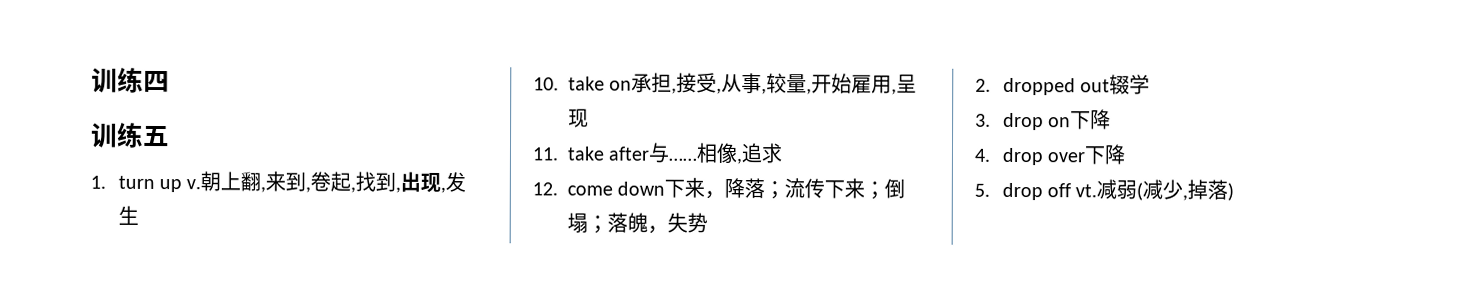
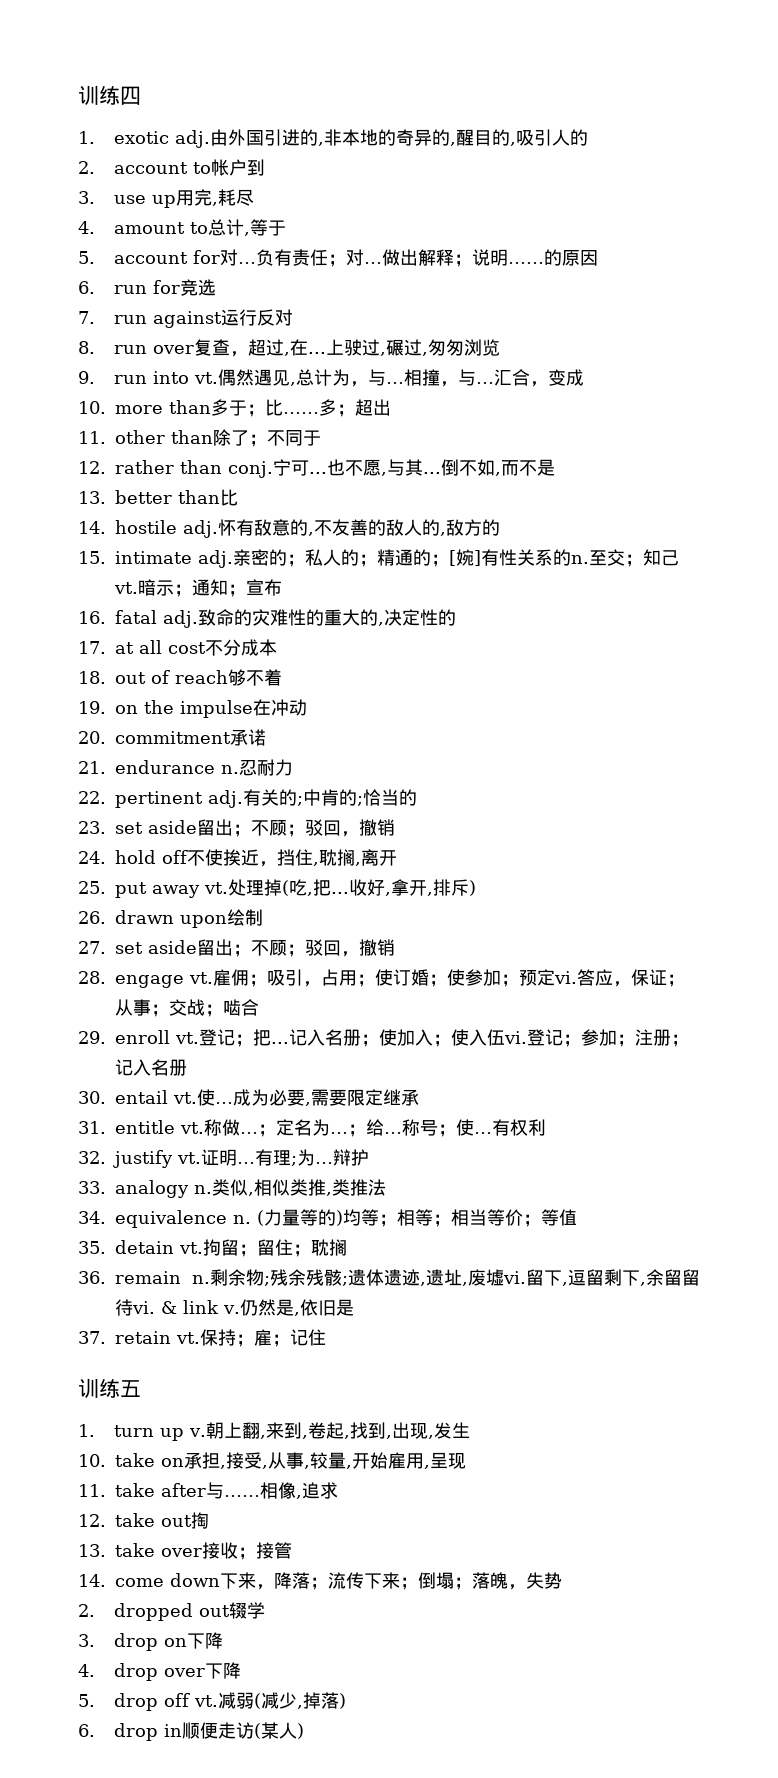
+ 1. exotic adj.由外国引进的,非本地的奇异的,醒目的,吸引人的
+ 2. account to帐户到
+ 3. use up用完,耗尽
+ 4. amount to总计,等于
+ 5. account for对…负有责任；对…做出解释；说明……的原因
+ 6. run for竞选
+ 7. run against运行反对
+ 8. run over复查，超过,在...上驶过,碾过,匆匆浏览
+ 9. run into vt.偶然遇见,总计为，与…相撞，与…汇合，变成
+ 10. more than多于；比……多；超出
+ 11. other than除了；不同于
+ 12. rather than conj.宁可...也不愿,与其...倒不如,而不是
+ 13. better than比
+ 14. hostile adj.怀有敌意的,不友善的敌人的,敌方的
+ 15. intimate adj.亲密的；私人的；精通的；[婉]有性关系的n.至交；知己vt.暗示；通知；宣布
+ 16. fatal adj.致命的灾难性的重大的,决定性的
+ 17. at all cost不分成本
+ 18. out of reach够不着
+ 19. on the impulse在冲动
+ 20. commitment承诺
+ 21. endurance n.忍耐力
+ 22. pertinent adj.有关的;中肯的;恰当的
+ 23. set aside留出；不顾；驳回，撤销
+ 24. hold off不使挨近，挡住,耽搁,离开
+ 25. put away vt.处理掉(吃,把...收好,拿开,排斥)
+ 26. drawn upon绘制
+ 27. set aside留出；不顾；驳回，撤销
+ 28. engage vt.雇佣；吸引，占用；使订婚；使参加；预定vi.答应，保证；从事；交战；啮合
+ 29. enroll vt.登记；把...记入名册；使加入；使入伍vi.登记；参加；注册；记入名册
+ 30. entail vt.使…成为必要,需要限定继承
+ 31. entitle vt.称做…；定名为…；给…称号；使…有权利
+ 32. justify vt.证明…有理;为…辩护
+ 33. analogy n.类似,相似类推,类推法
+ 34. equivalence n. (力量等的)均等；相等；相当等价；等值
+ 35. detain vt.拘留；留住；耽搁
+ 36. remain n.剩余物;残余残骸;遗体遗迹,遗址,废墟vi.留下,逗留剩下,余留留待vi. & link v.仍然是,依旧是
+ 37. retain vt.保持；雇；记住
- 12. come down下来，降落；流传下来；倒塌；落魄，失势
+ 12. take out掏
+ 13. take over接收；接管
+ 14. come down下来，降落；流传下来；倒塌；落魄，失势
+ 6. drop in顺便走访(某人)

